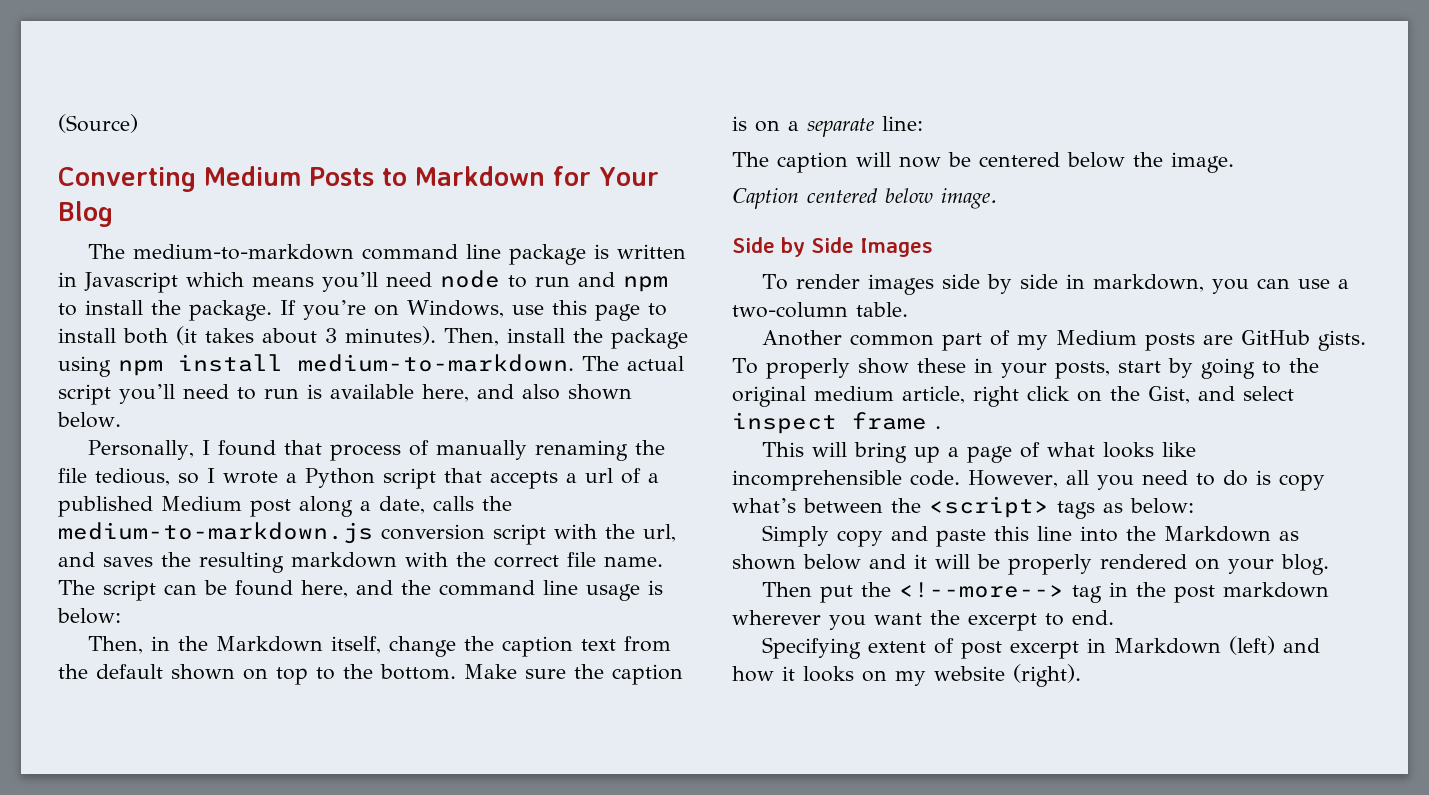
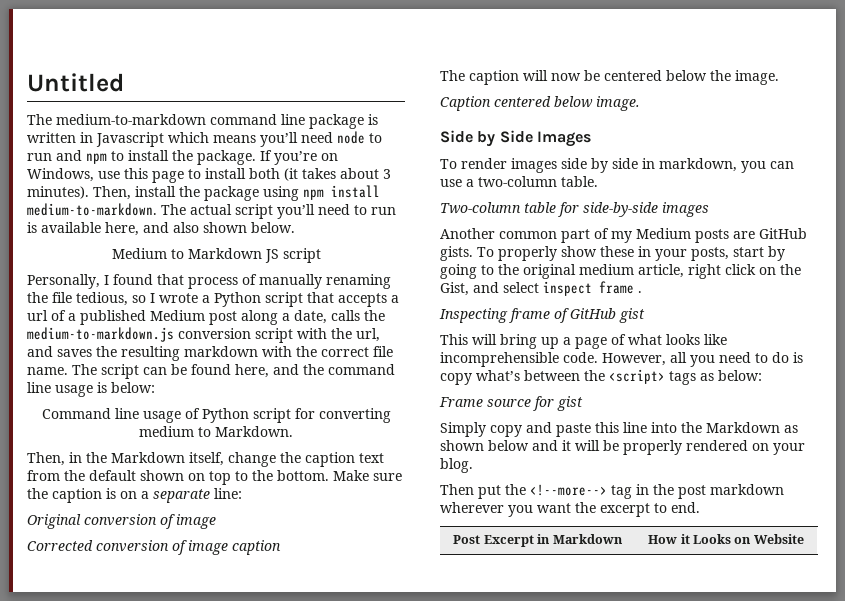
- (Source)
- Converting Medium Posts to Markdown for Your Blog
+ Untitled
+ Medium to Markdown JS script
+ Command line usage of Python script for converting medium to Markdown.
+ Original conversion of image
+ Corrected conversion of image caption
+ Two-column table for side-by-side images
+ Inspecting frame of GitHub gist
+ Frame source for gist
- Specifying extent of post excerpt in Markdown (left) and how it looks on my website (right).
+ Post Excerpt in Markdown | How it Looks on Website

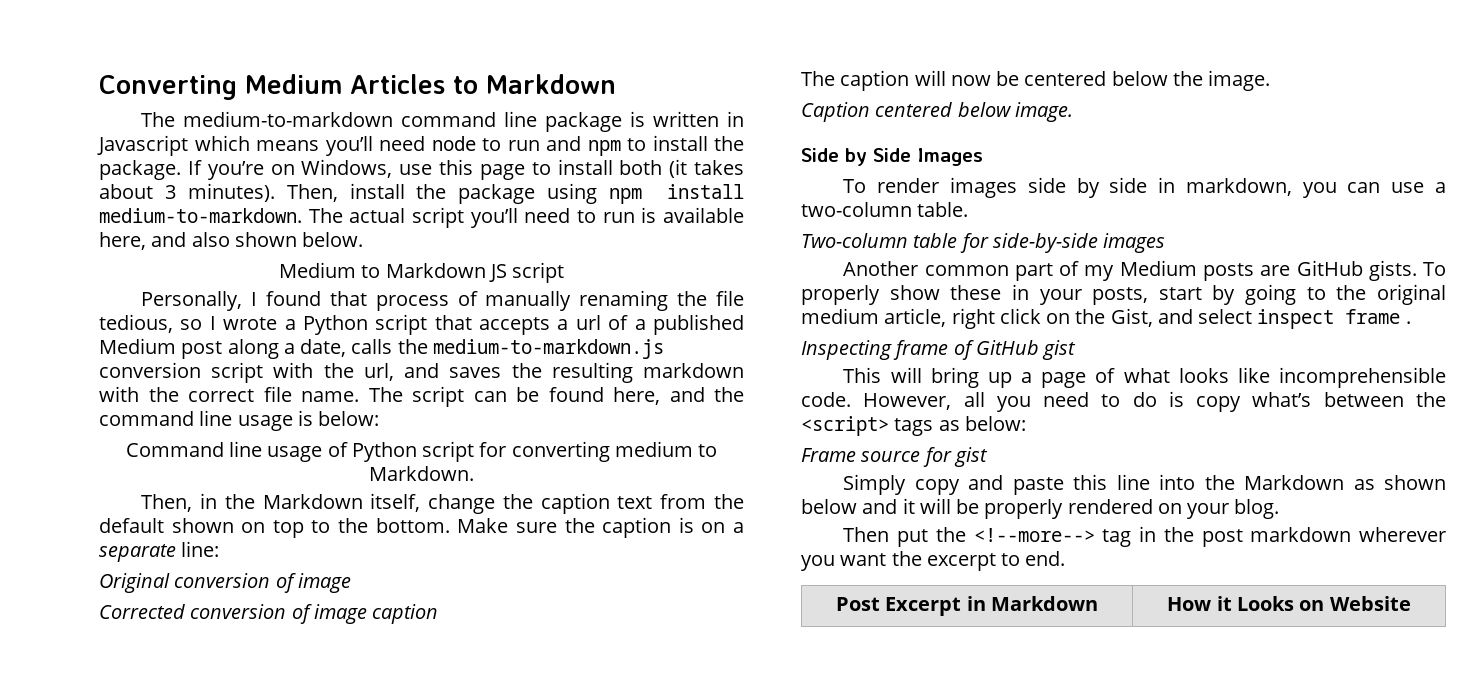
- Untitled
+ Converting Medium Articles to Markdown

